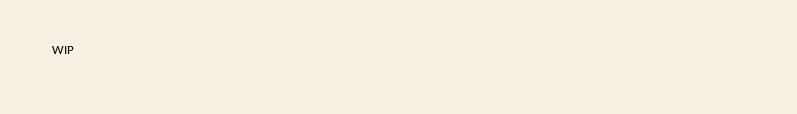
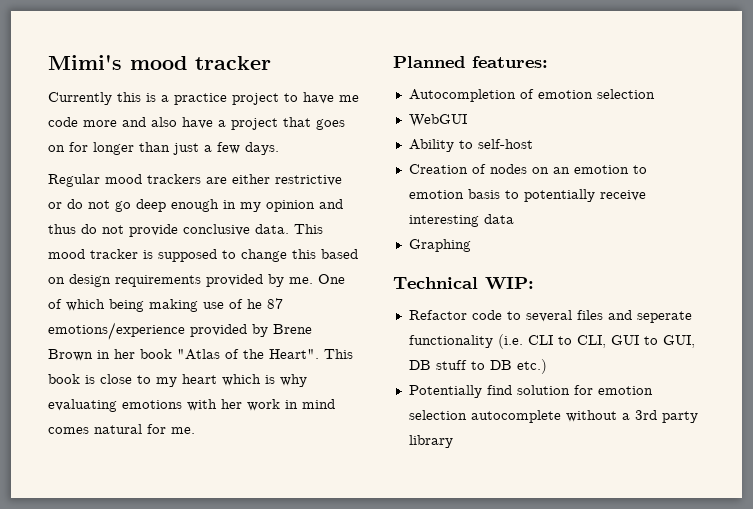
- WIP
+ Mimi's mood tracker
+ Currently this is a practice project to have me code more and also have a project that goes on for longer than just a few days.
+ Regular mood trackers are either restrictive or do not go deep enough in my opinion and thus do not provide conclusive data. This mood tracker is supposed to change this based on design requirements provided by me. One of which being making use of he 87 emotions/experience provided by Brene Brown in her book "Atlas of the Heart". This book is close to my heart which is why evaluating emotions with her work in mind comes natural for me.
+ Planned features:
+ Autocompletion of emotion selection
+ WebGUI
+ Ability to self-host
+ Creation of nodes on an emotion to emotion basis to potentially receive interesting data
+ Graphing
+ Technical WIP:
+ Refactor code to several files and seperate functionality (i.e. CLI to CLI, GUI to GUI, DB stuff to DB etc.)
+ Potentially find solution for emotion selection autocomplete without a 3rd party library

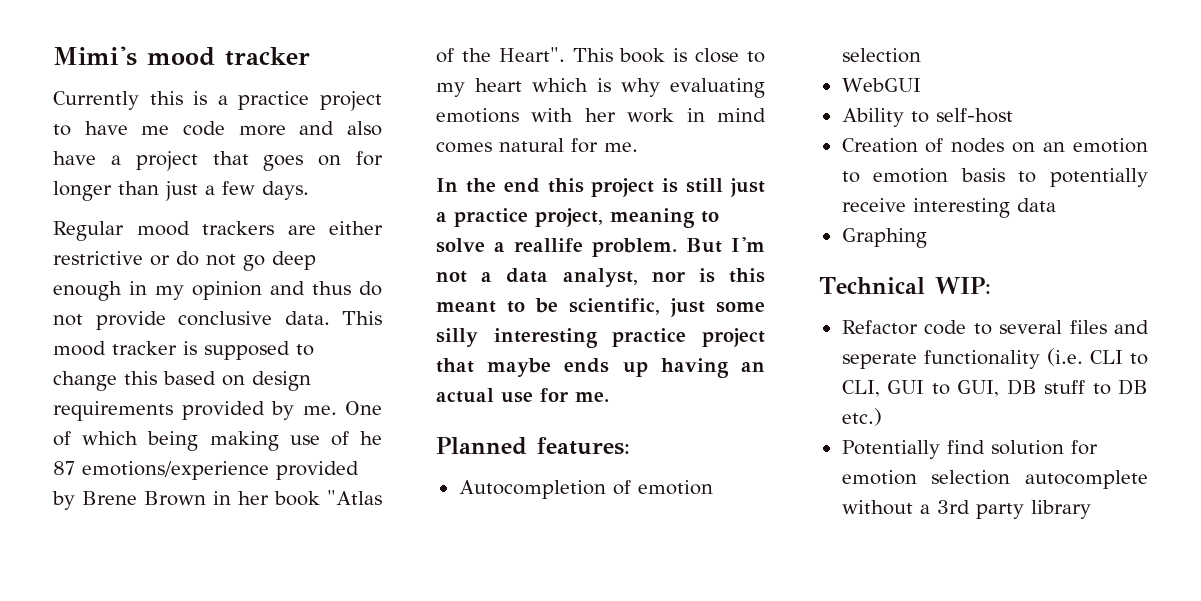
+ In the end this project is still just a practice project, meaning to solve a reallife problem. But I'm not a data analyst, nor is this meant to be scientific, just some silly interesting practice project that maybe ends up having an actual use for me.

